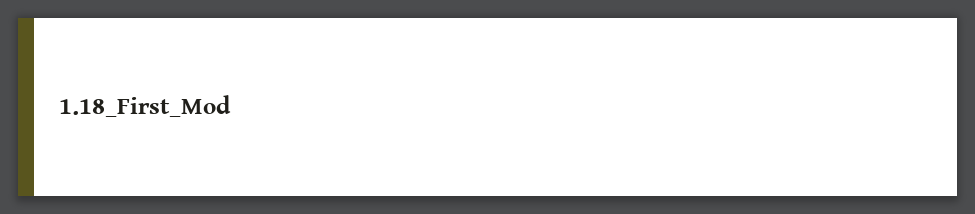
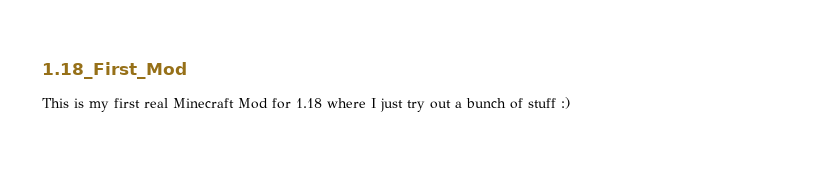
+ This is my first real Minecraft Mod for 1.18 where I just try out a bunch of stuff :)

